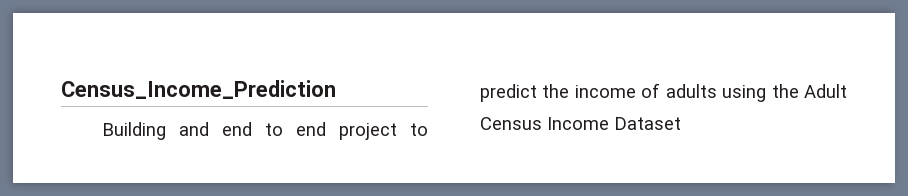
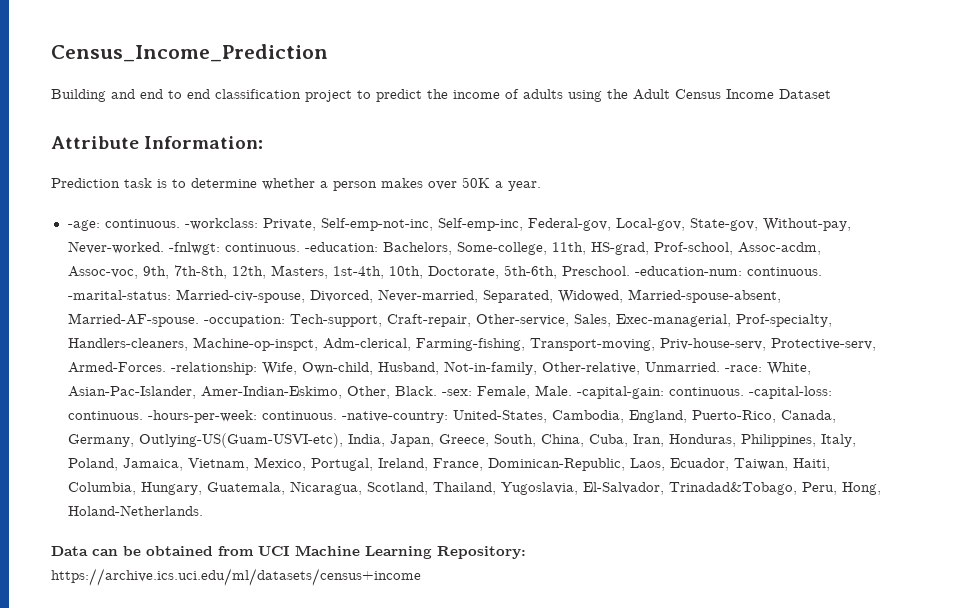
- Building and end to end project to predict the income of adults using the Adult Census Income Dataset
+ Building and end to end classification project to predict the income of adults using the Adult Census Income Dataset
+ Attribute Information:
+ Prediction task is to determine whether a person makes over 50K a year.
+ -age: continuous. -workclass: Private, Self-emp-not-inc, Self-emp-inc, Federal-gov, Local-gov, State-gov, Without-pay, Never-worked. -fnlwgt: continuous. -education: Bachelors, Some-college, 11th, HS-grad, Prof-school, Assoc-acdm, Assoc-voc, 9th, 7th-8th, 12th, Masters, 1st-4th, 10th, Doctorate, 5th-6th, Preschool. -education-num: continuous. -marital-status: Married-civ-spouse, Divorced, Never-married, Separated, Widowed, Married-spouse-absent, Married-AF-spouse. -occupation: Tech-support, Craft-repair, Other-service, Sales, Exec-managerial, Prof-specialty, Handlers-cleaners, Machine-op-inspct, Adm-clerical, Farming-fishing, Transport-moving, Priv-house-serv, Protective-serv, Armed-Forces. -relationship: Wife, Own-child, Husband, Not-in-family, Other-relative, Unmarried. -race: White, Asian-Pac-Islander, Amer-Indian-Eskimo, Other, Black. -sex: Female, Male. -capital-gain: continuous. -capital-loss: continuous. -hours-per-week: continuous. -native-country: United-States, Cambodia, England, Puerto-Rico, Canada, Germany, Outlying-US(Guam-USVI-etc), India, Japan, Greece, South, China, Cuba, Iran, Honduras, Philippines, Italy, Poland, Jamaica, Vietnam, Mexico, Portugal, Ireland, France, Dominican-Republic, Laos, Ecuador, Taiwan, Haiti, Columbia, Hungary, Guatemala, Nicaragua, Scotland, Thailand, Yugoslavia, El-Salvador, Trinadad&Tobago, Peru, Hong, Holand-Netherlands.
+ Data can be obtained from UCI Machine Learning Repository: https://archive.ics.uci.edu/ml/datasets/census+income

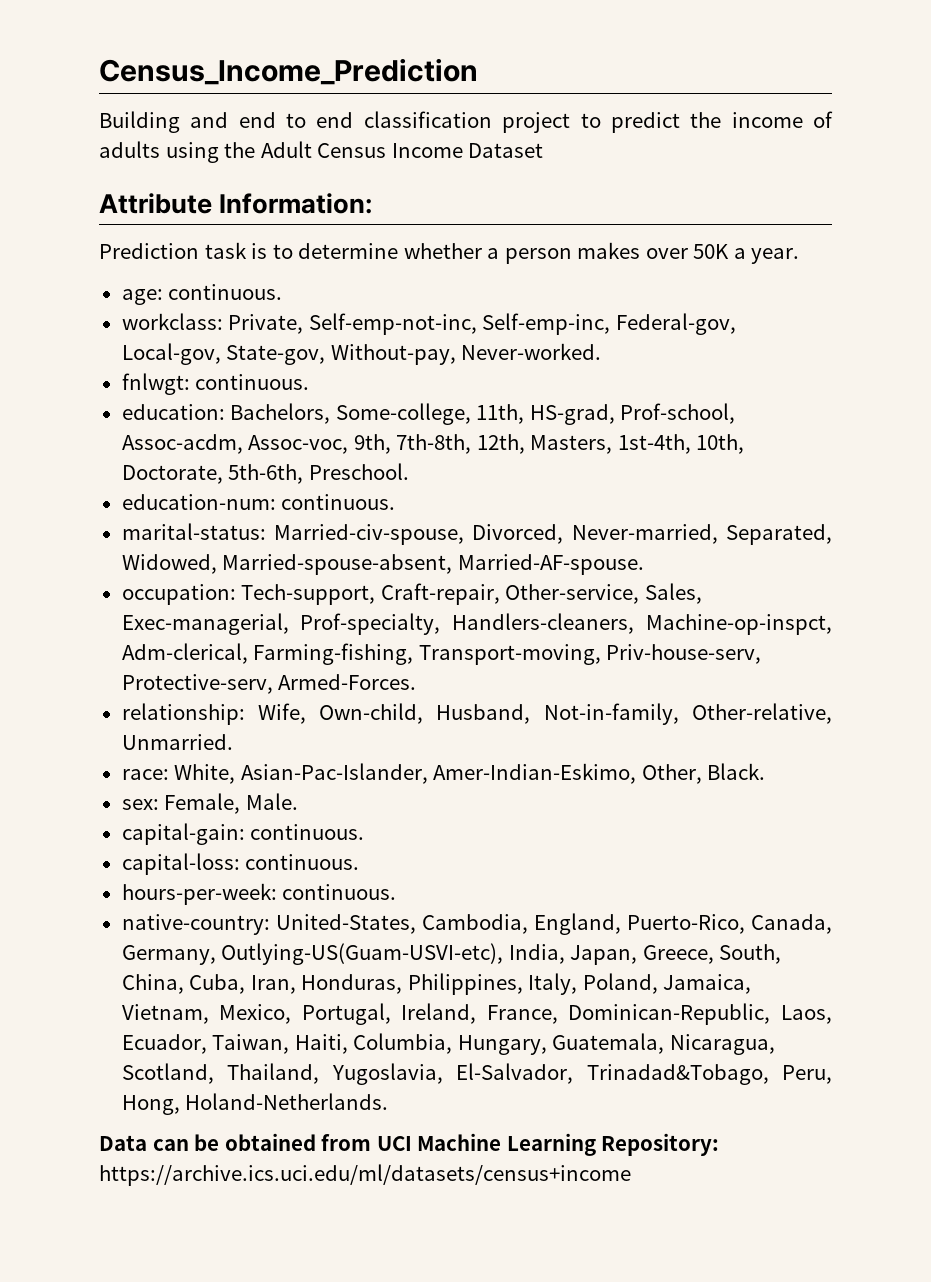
- -age: continuous. -workclass:
+ age: continuous.
+ workclass:
- Private, Self-emp-not-inc, Self-emp-inc, Federal-gov, Local-gov, State-gov, Without-pay, Never-worked. -fnlwgt: continuous. -education:
+ Private, Self-emp-not-inc, Self-emp-inc, Federal-gov, Local-gov, State-gov, Without-pay, Never-worked.
+ fnlwgt: continuous.
+ education:
- Bachelors, Some-college, 11th, HS-grad, Prof-school, Assoc-acdm, Assoc-voc, 9th, 7th-8th, 12th, Masters, 1st-4th, 10th, Doctorate, 5th-6th, Preschool. -education-num: continuous. -marital-status:
+ Bachelors, Some-college, 11th, HS-grad, Prof-school, Assoc-acdm, Assoc-voc, 9th, 7th-8th, 12th, Masters, 1st-4th, 10th, Doctorate, 5th-6th, Preschool.
+ education-num: continuous.
+ marital-status:
- Married-civ-spouse, Divorced, Never-married, Separated, Widowed, Married-spouse-absent, Married-AF-spouse. -occupation:
+ Married-civ-spouse, Divorced, Never-married, Separated, Widowed, Married-spouse-absent, Married-AF-spouse.
+ occupation:
- Tech-support, Craft-repair, Other-service, Sales, Exec-managerial, Prof-specialty, Handlers-cleaners, Machine-op-inspct, Adm-clerical, Farming-fishing, Transport-moving, Priv-house-serv, Protective-serv, Armed-Forces. -relationship:
+ Tech-support, Craft-repair, Other-service, Sales, Exec-managerial, Prof-specialty, Handlers-cleaners, Machine-op-inspct, Adm-clerical, Farming-fishing, Transport-moving, Priv-house-serv, Protective-serv, Armed-Forces.
+ relationship:
- Wife, Own-child, Husband, Not-in-family, Other-relative, Unmarried. -race:
+ Wife, Own-child, Husband, Not-in-family, Other-relative, Unmarried.
+ race:
- White, Asian-Pac-Islander, Amer-Indian-Eskimo, Other, Black. -sex:
+ White, Asian-Pac-Islander, Amer-Indian-Eskimo, Other, Black.
+ sex:
- Female, Male. -capital-gain: continuous. -capital-loss: continuous. -hours-per-week: continuous. -native-country:
+ Female, Male.
+ capital-gain: continuous.
+ capital-loss: continuous.
+ hours-per-week: continuous.
+ native-country:

